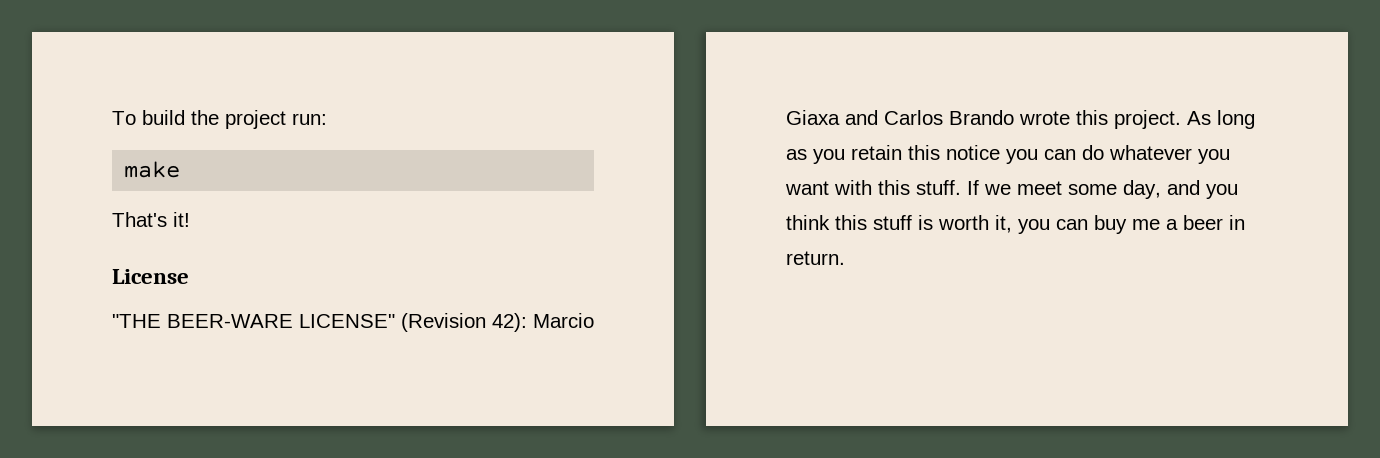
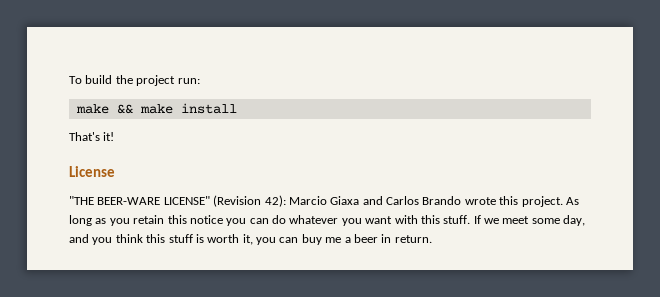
- make
+ make && make install

